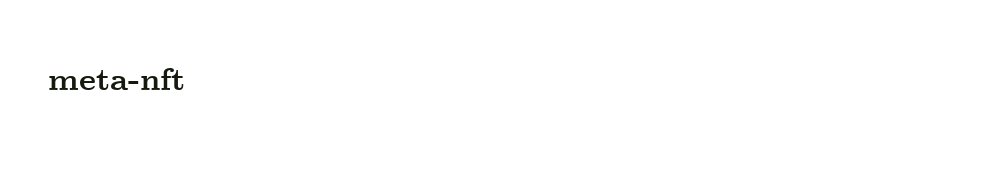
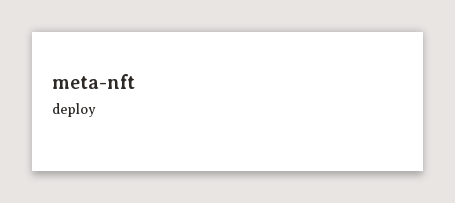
+ deploy

